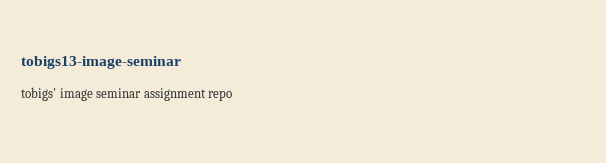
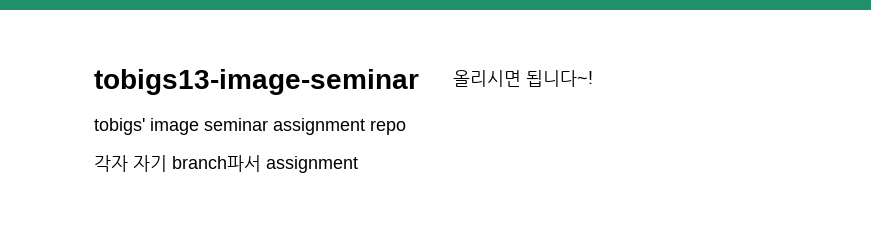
+ 각자 자기 branch파서 assignment 올리시면 됩니다~!

